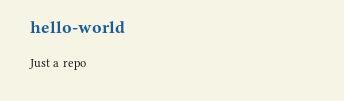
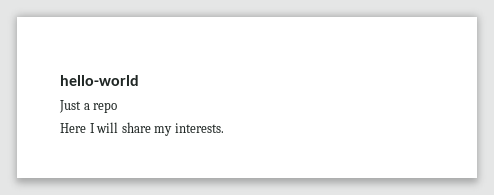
+ Here I will share my interests.

